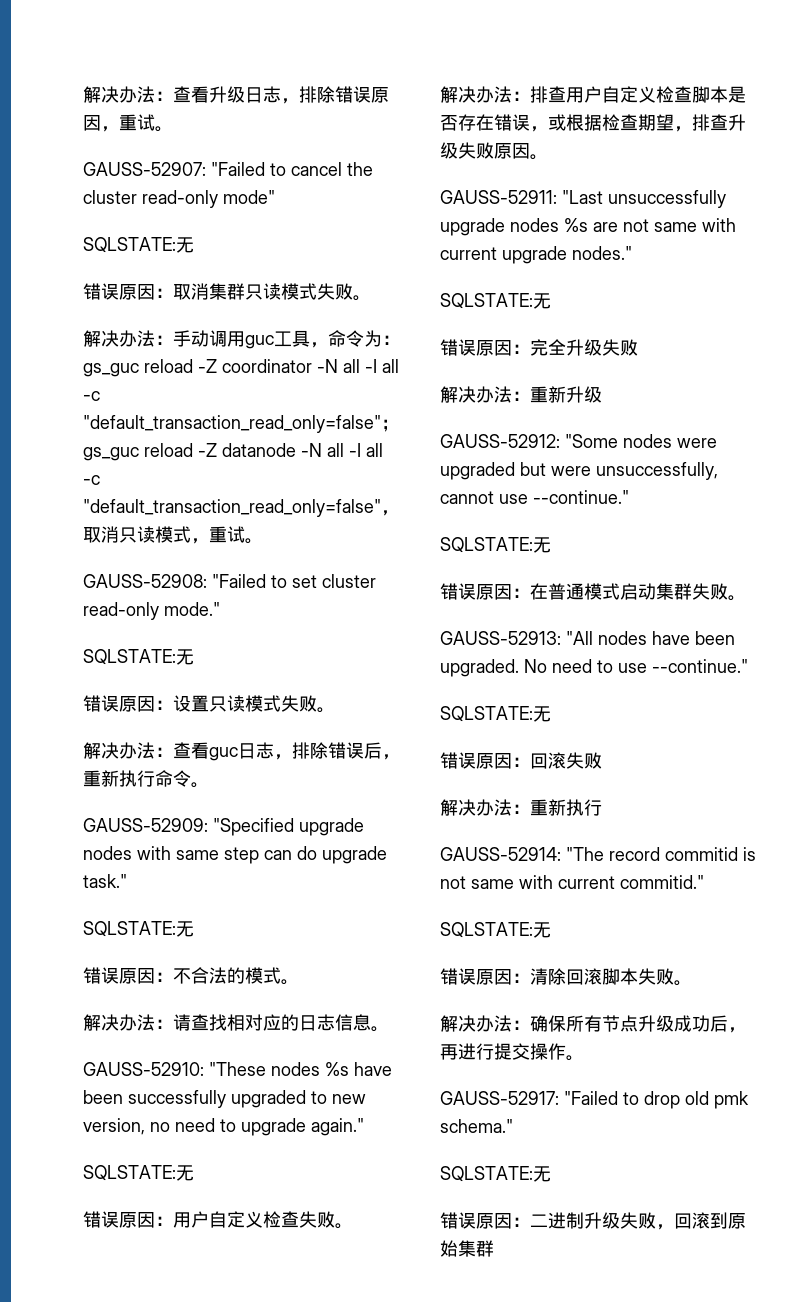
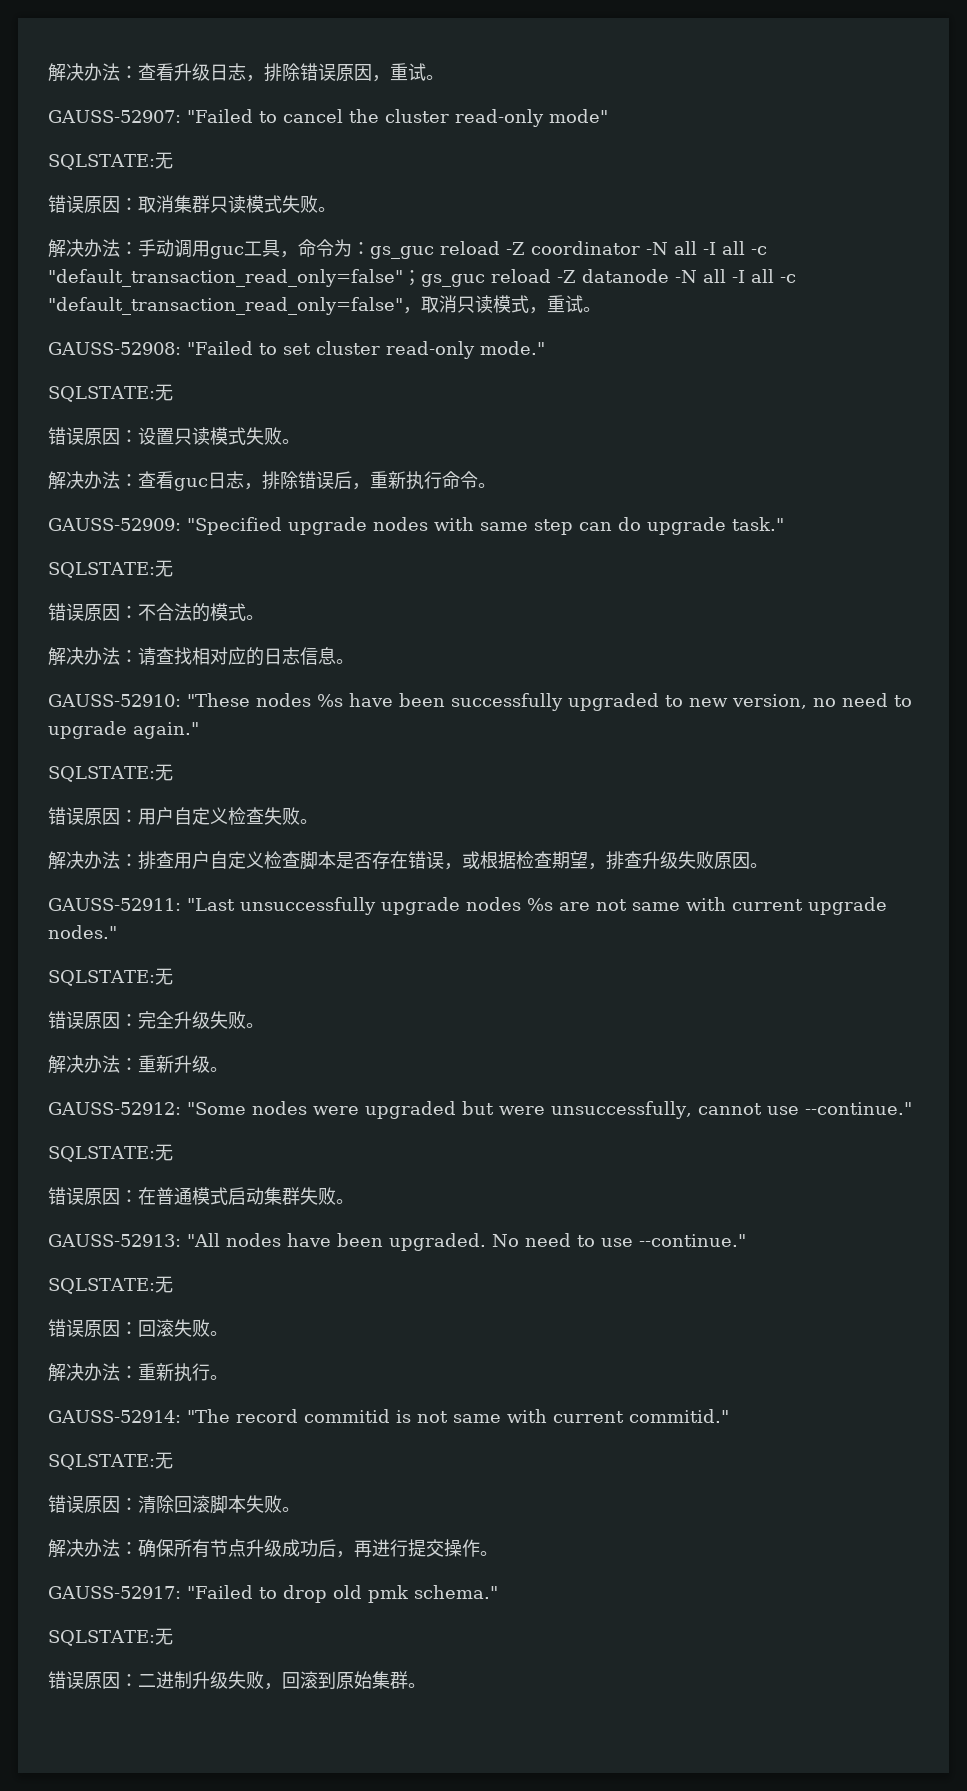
- 错误原因：完全升级失败
+ 错误原因：完全升级失败。
- 解决办法：重新升级
+ 解决办法：重新升级。
- 错误原因：回滚失败
+ 错误原因：回滚失败。
- 解决办法：重新执行
+ 解决办法：重新执行。
- 错误原因：二进制升级失败，回滚到原始集群
+ 错误原因：二进制升级失败，回滚到原始集群。

